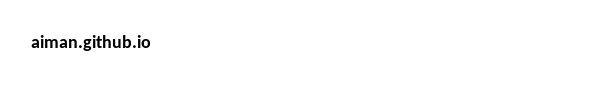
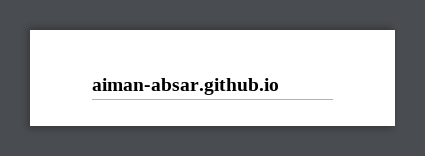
- aiman.github.io
+ aiman-absar.github.io

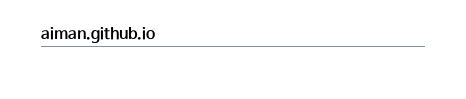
- aiman-absar.github.io
+ aiman.github.io

